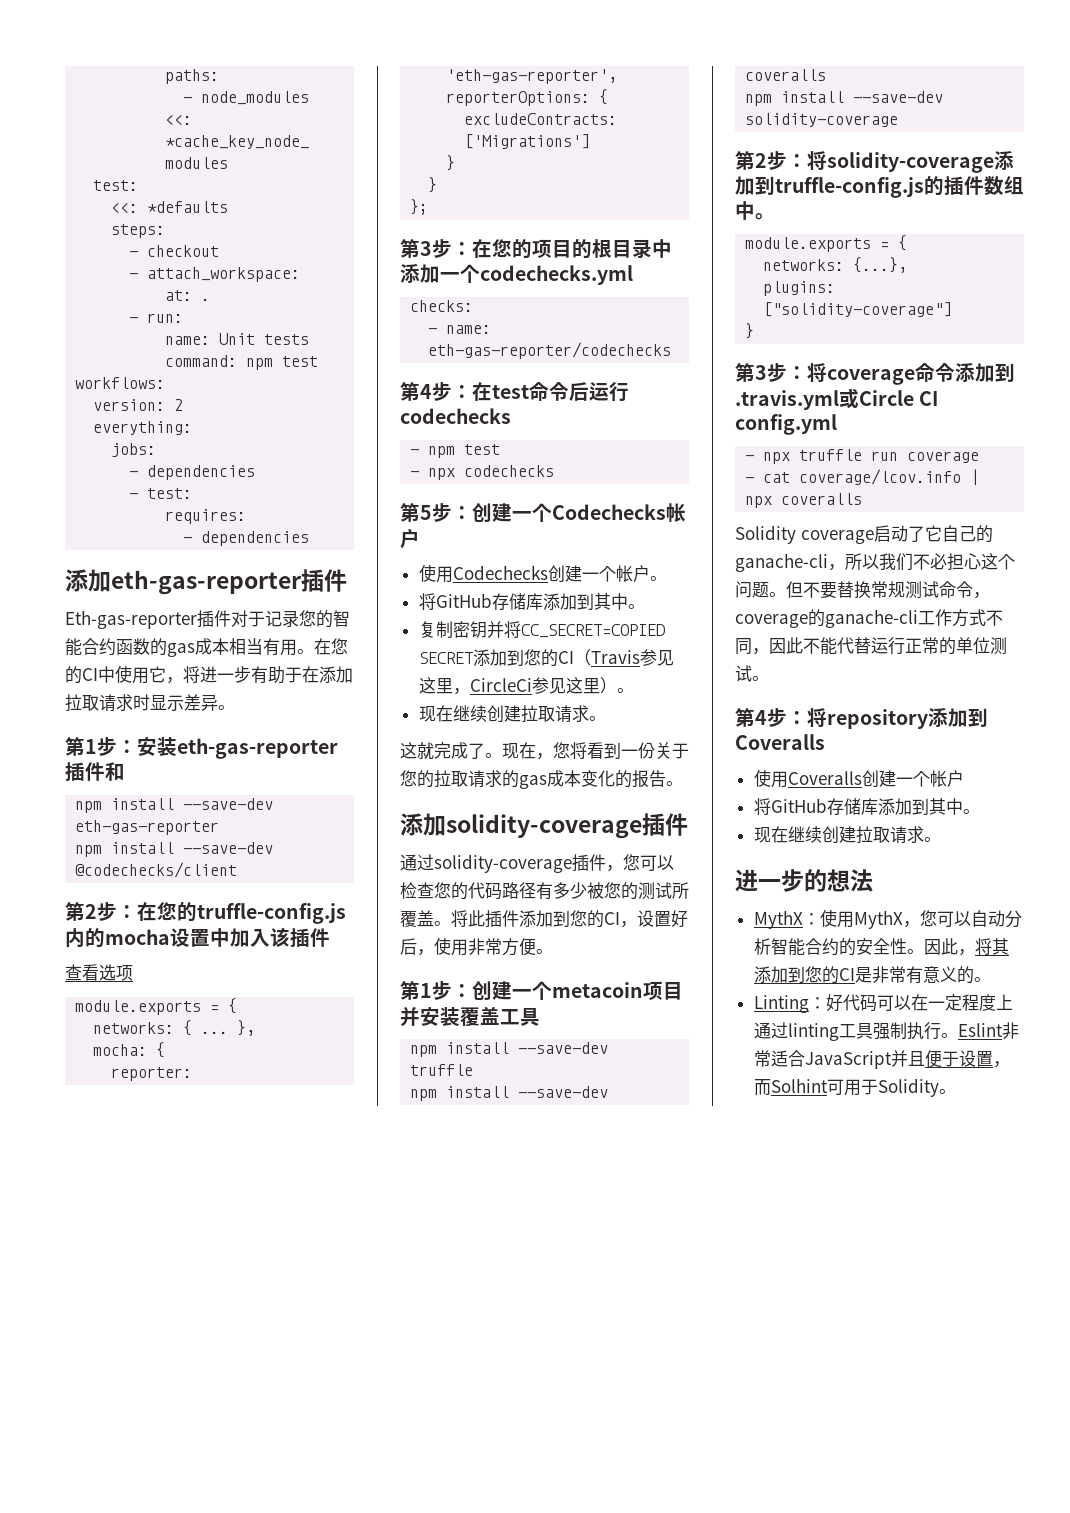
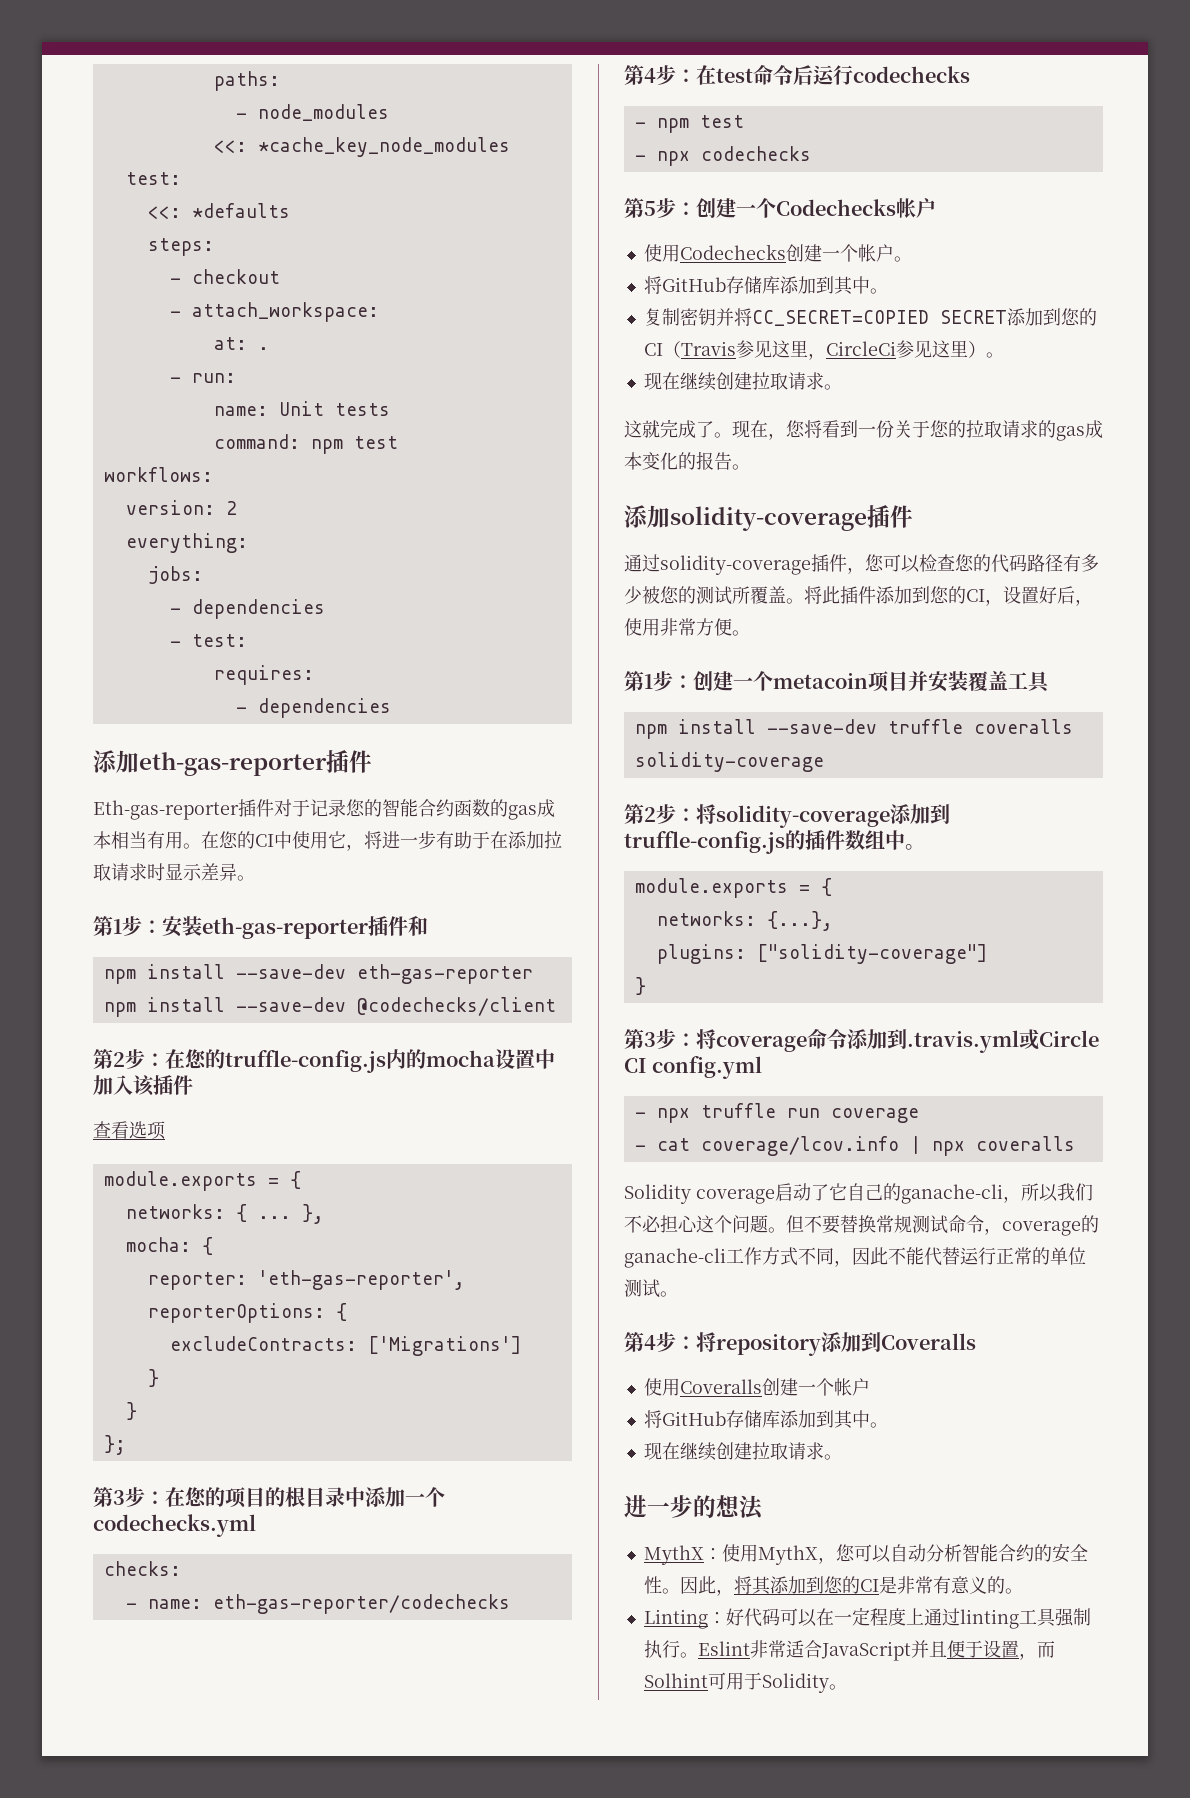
- npm install --save-dev truffle
- npm install --save-dev coveralls
- npm install --save-dev solidity-coverage
+ npm install --save-dev truffle coveralls solidity-coverage

